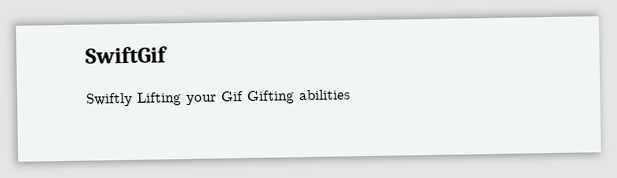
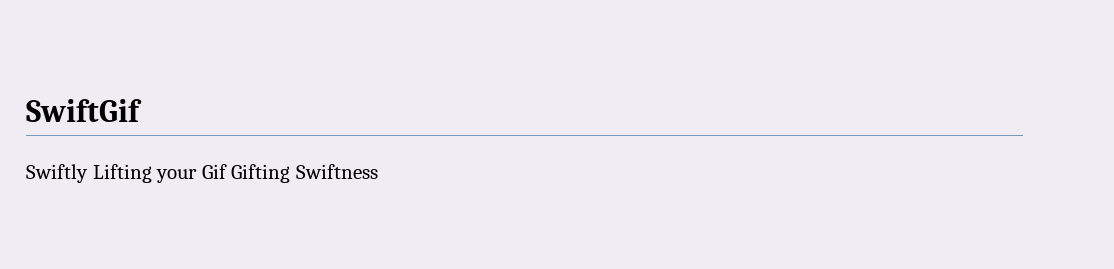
- Swiftly Lifting your Gif Gifting abilities
+ Swiftly Lifting your Gif Gifting Swiftness

